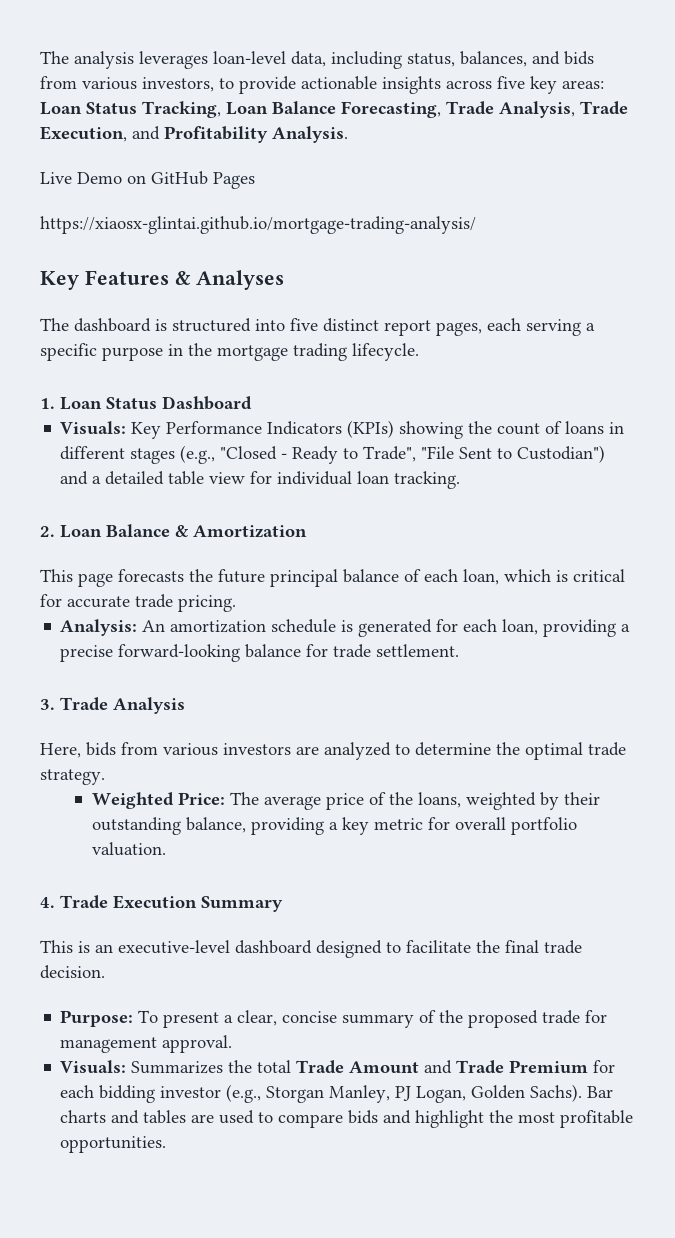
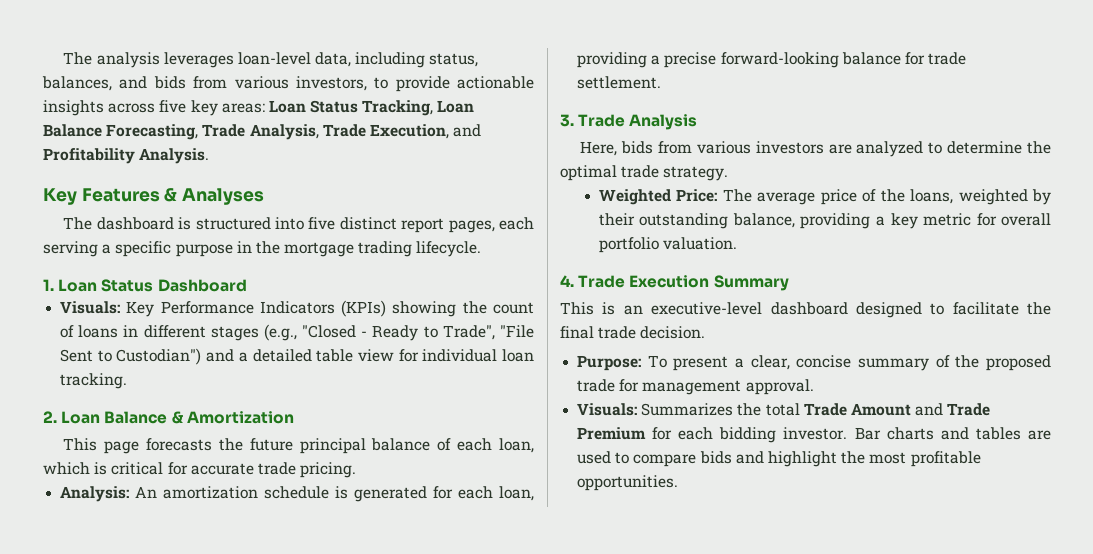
- Live Demo on GitHub Pages
- https://xiaosx-glintai.github.io/mortgage-trading-analysis/
- Visuals: Summarizes the total Trade Amount and Trade Premium for each bidding investor (e.g., Storgan Manley, PJ Logan, Golden Sachs).
+ Visuals: Summarizes the total Trade Amount and Trade Premium for each bidding investor.

